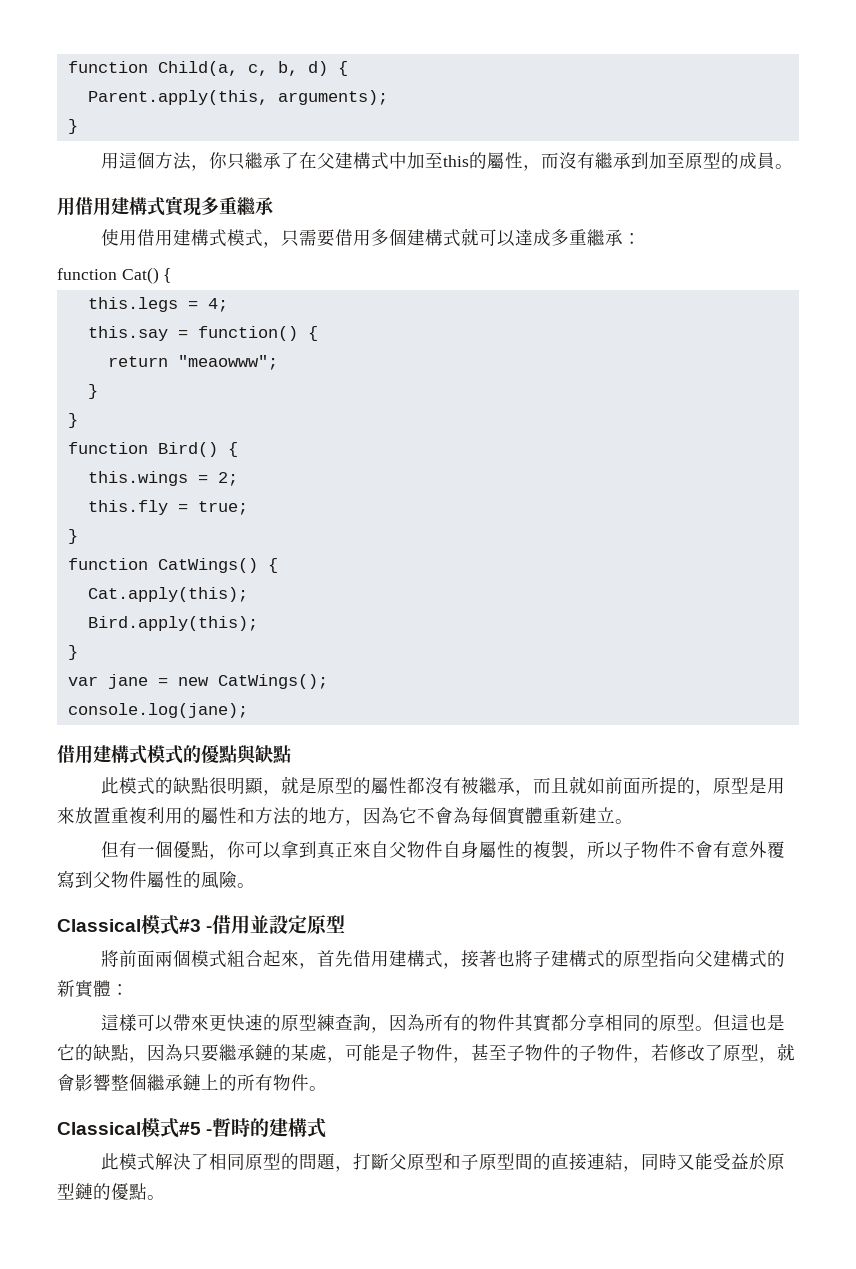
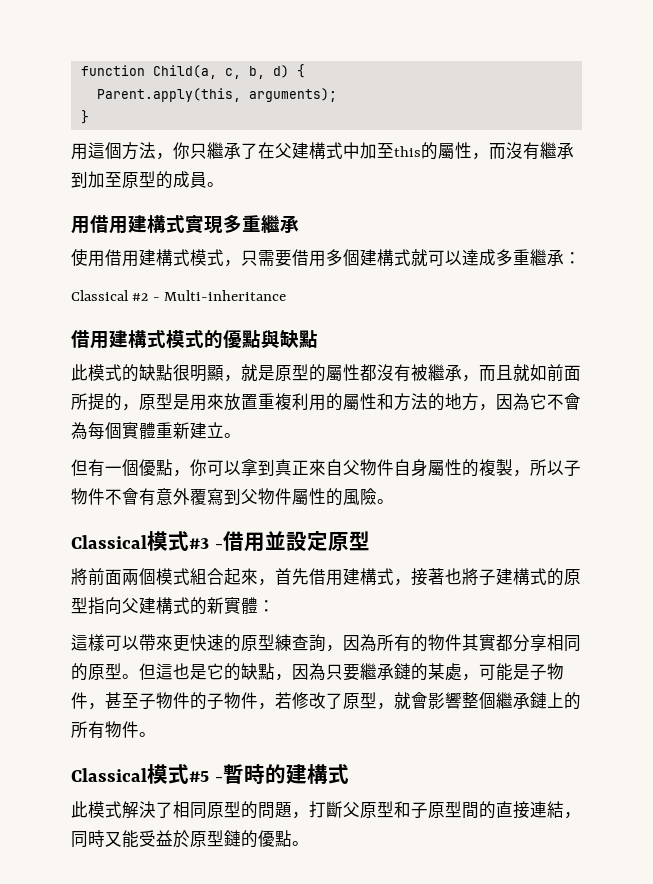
- function Cat() {
- this.legs = 4;
- this.say = function() {
- return "meaowww";
- }
- }
- function Bird() {
- this.wings = 2;
- this.fly = true;
- }
- function CatWings() {
- Cat.apply(this);
- Bird.apply(this);
- }
- var jane = new CatWings();
- console.log(jane);
+ Classical #2 - Multi-inheritance

